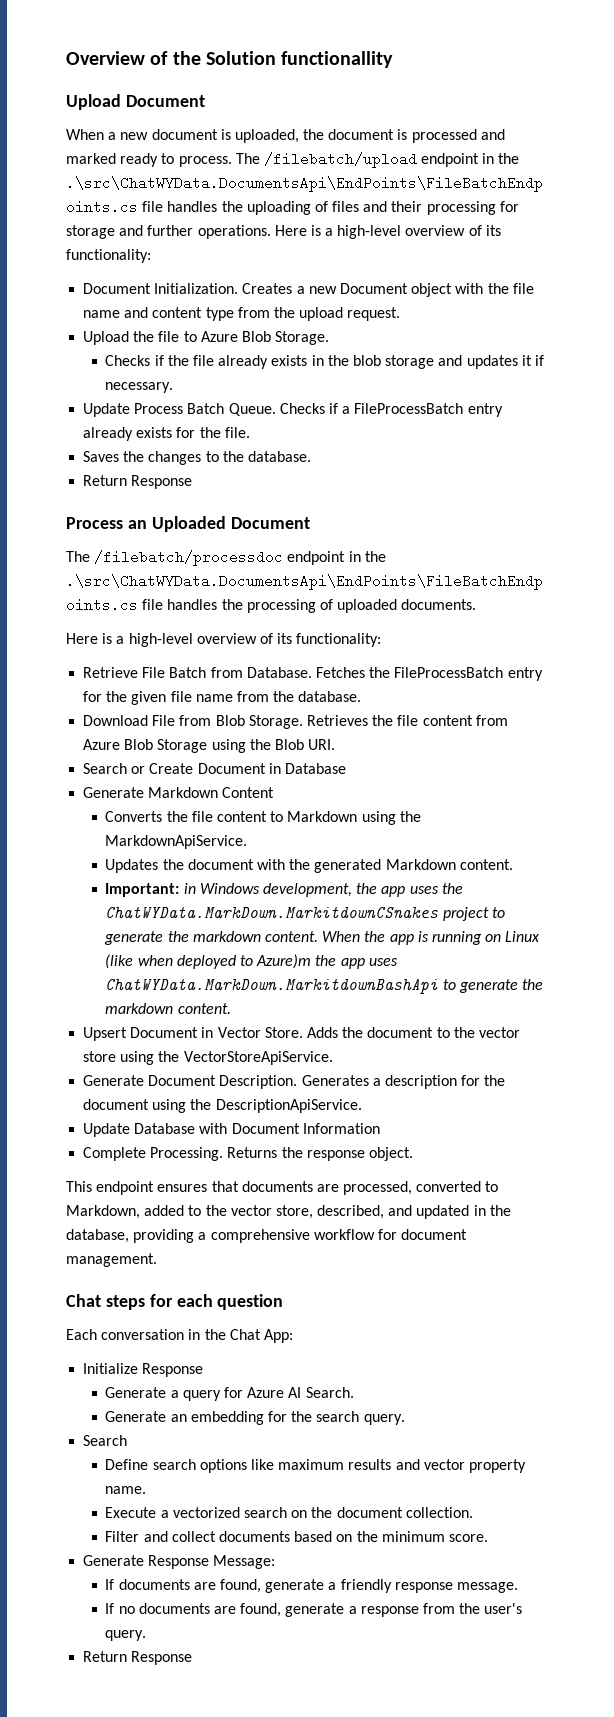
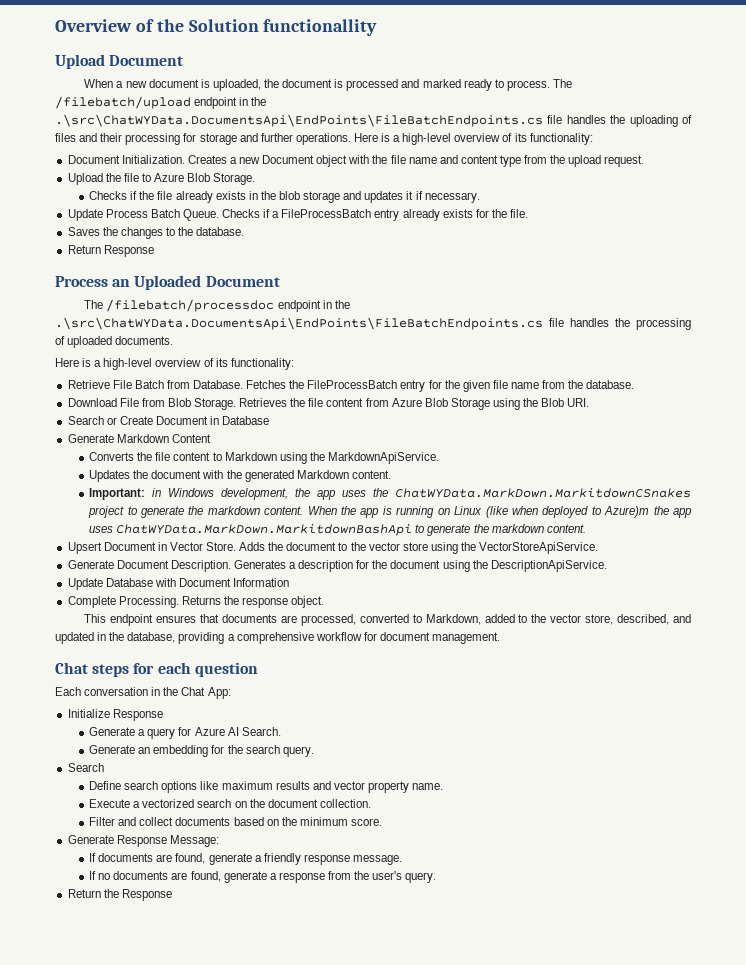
  If no documents are found, generate a response from the user's query.
- Return Response
+ Return the Response

